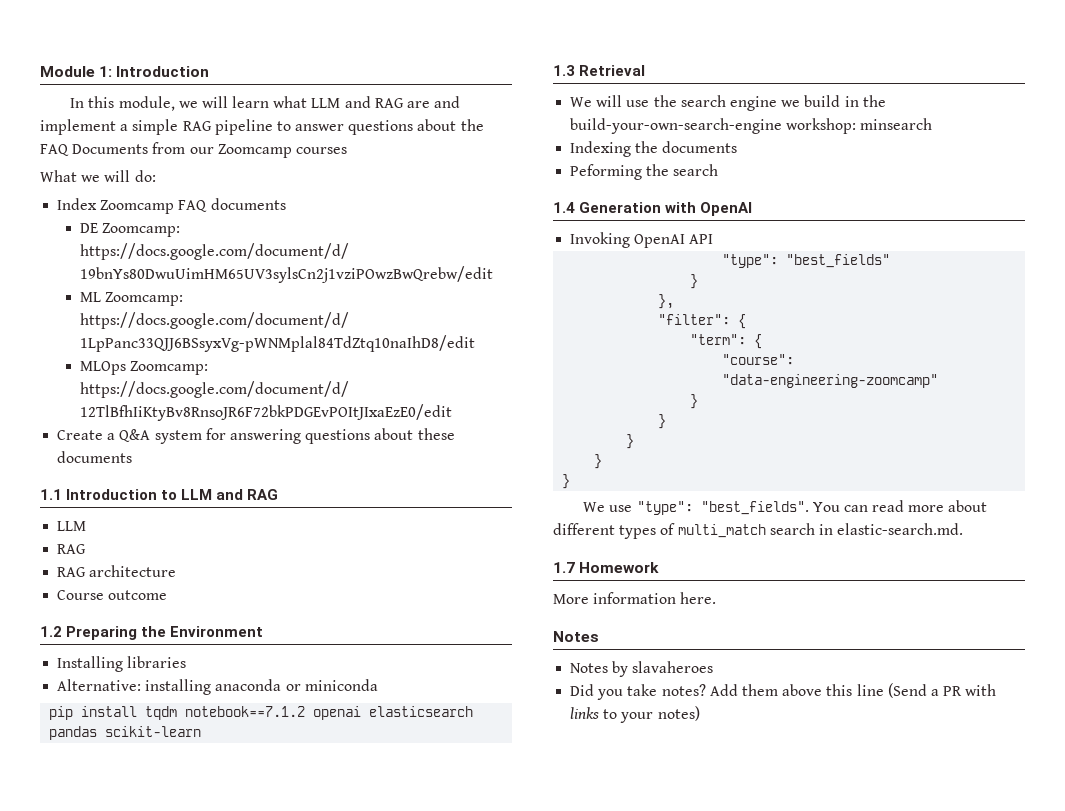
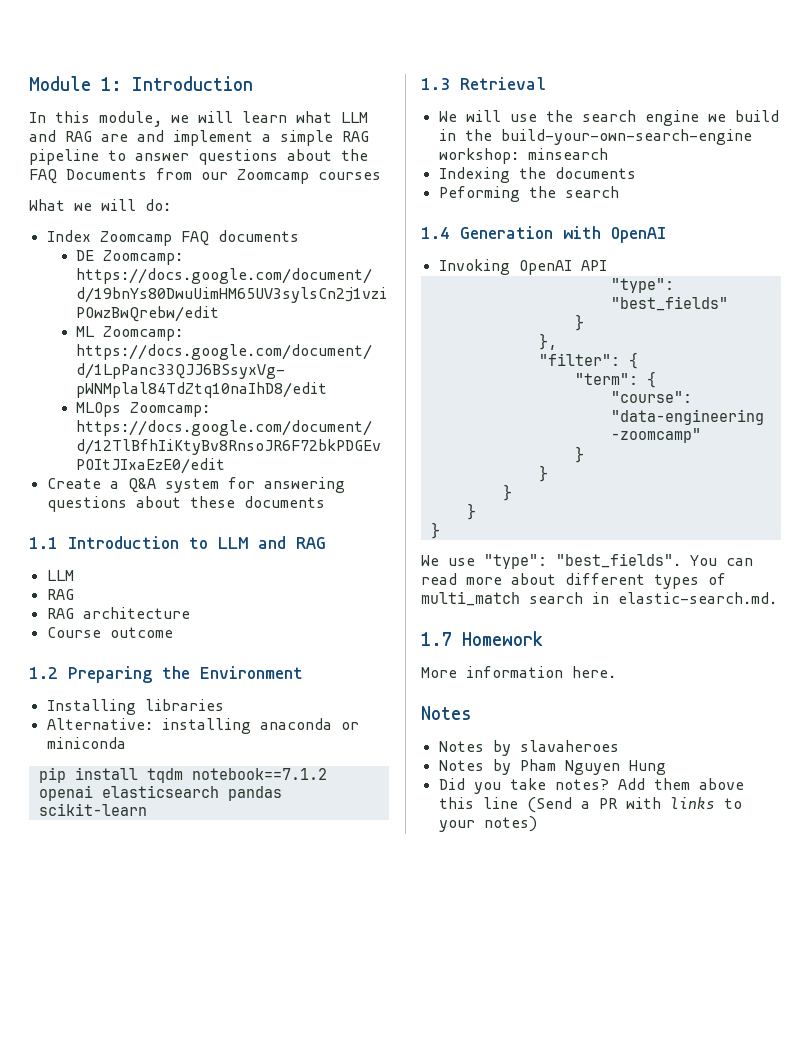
+ Notes by Pham Nguyen Hung

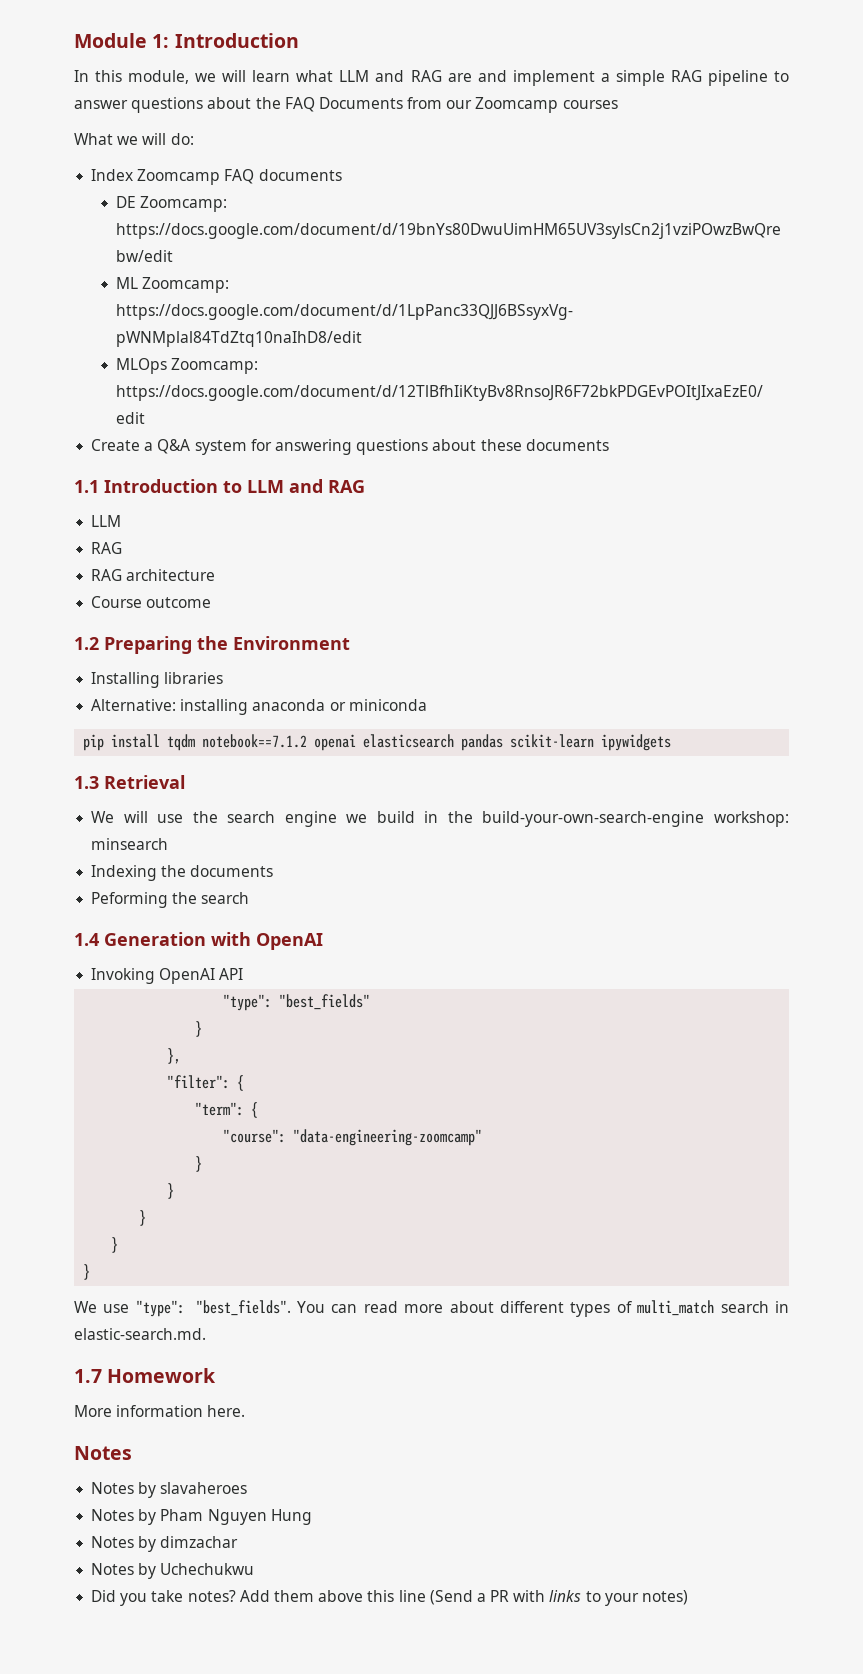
- pip install tqdm notebook==7.1.2 openai elasticsearch pandas scikit-learn
+ pip install tqdm notebook==7.1.2 openai elasticsearch pandas scikit-learn ipywidgets
+ Notes by dimzachar
+ Notes by Uchechukwu

